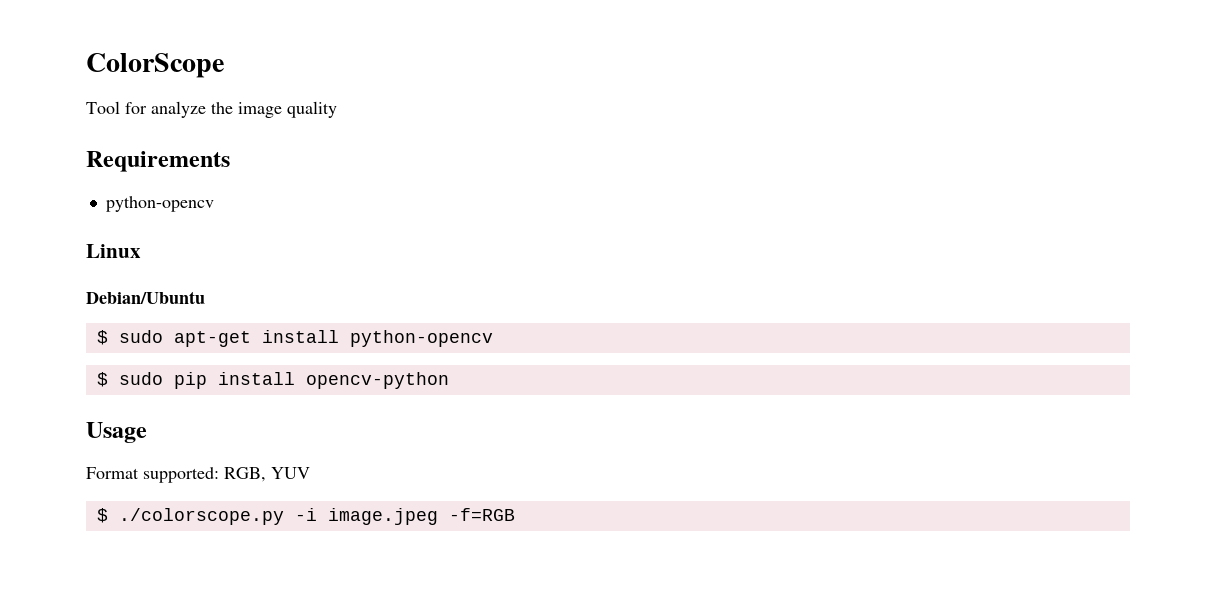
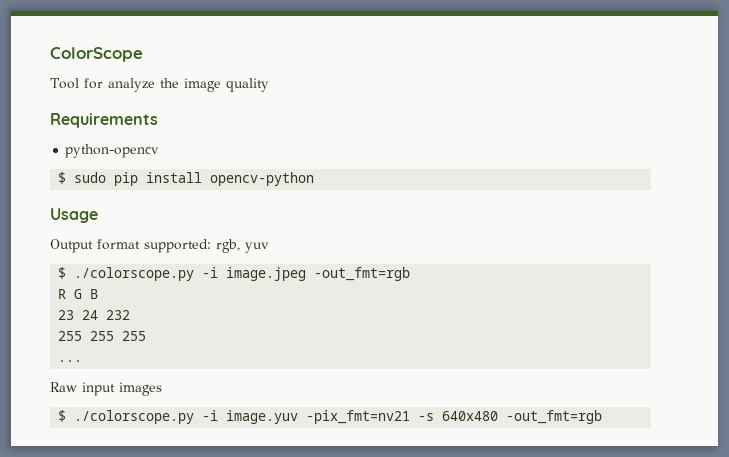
- Linux
- Debian/Ubuntu
- $ sudo apt-get install python-opencv
- Format supported: RGB, YUV
+ Output format supported: rgb, yuv
- $ ./colorscope.py -i image.jpeg -f=RGB
+ $ ./colorscope.py -i image.jpeg -out_fmt=rgb
+ R G B
+ 23 24 232
+ 255 255 255
+ ...
+ Raw input images
+ $ ./colorscope.py -i image.yuv -pix_fmt=nv21 -s 640x480 -out_fmt=rgb

